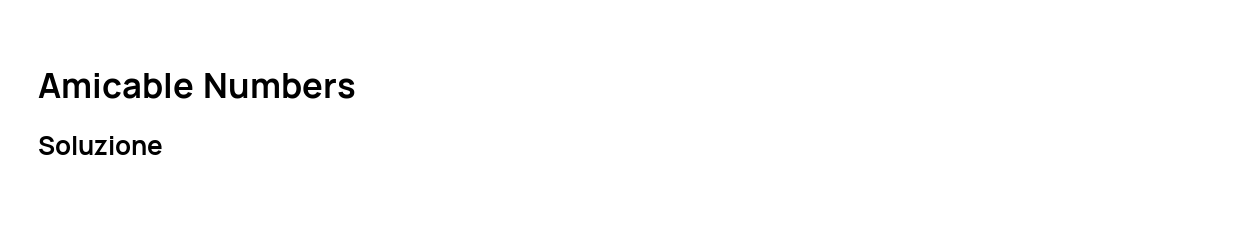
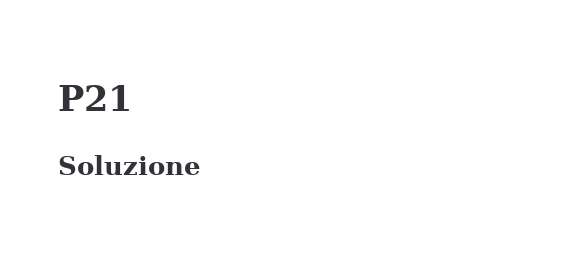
- Amicable Numbers
+ P21

